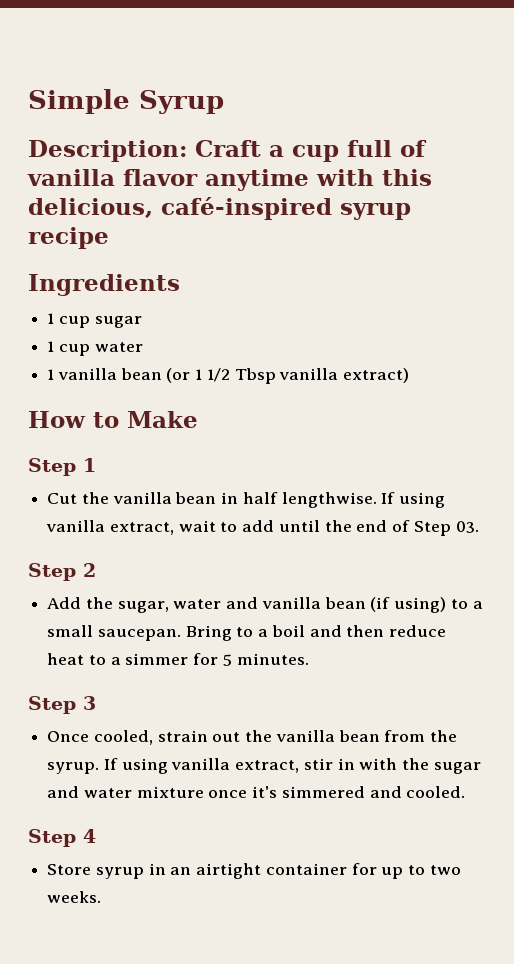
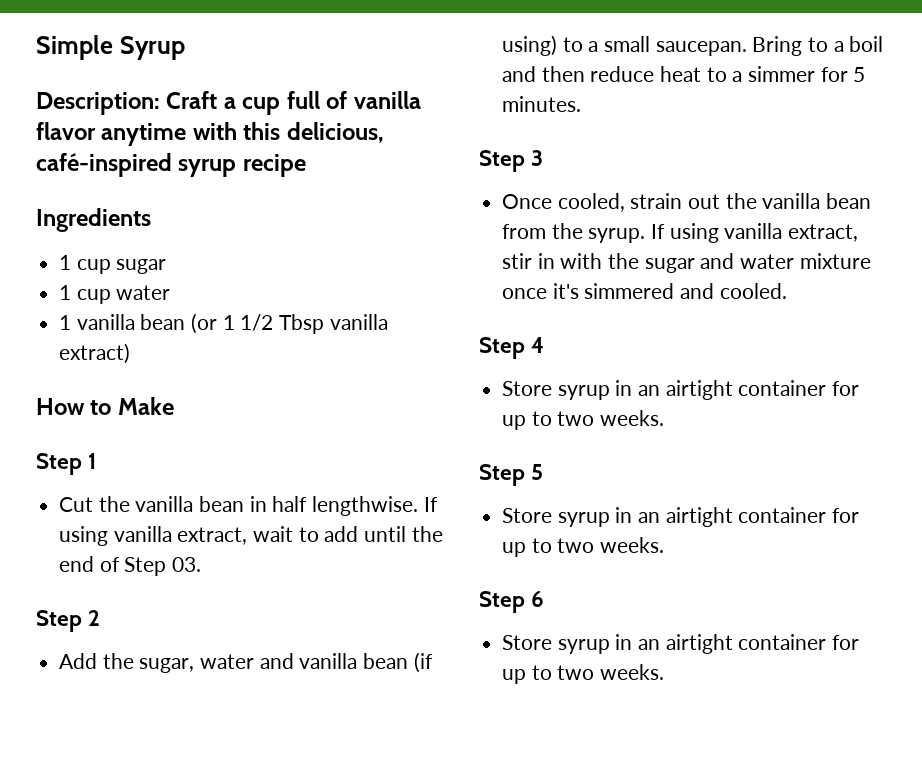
+ Step 5
+ Store syrup in an airtight container for up to two weeks.
+ Step 6
+ Store syrup in an airtight container for up to two weeks.

